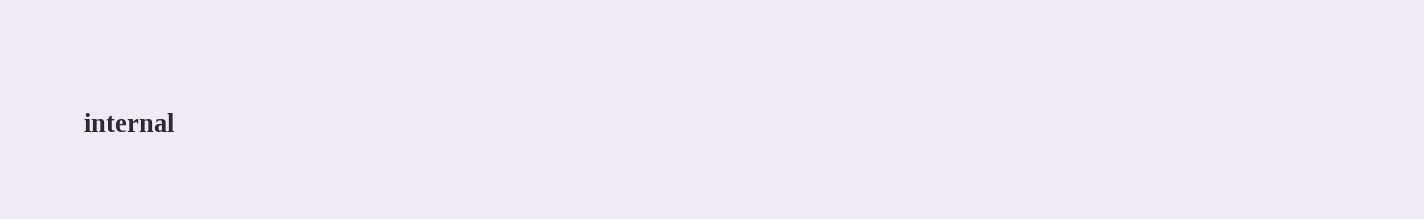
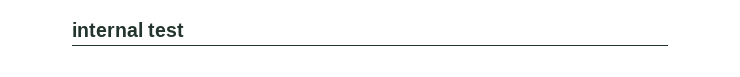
- internal
+ internal test

